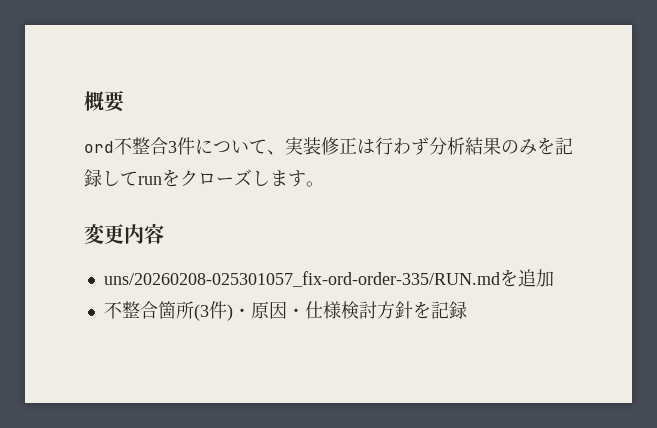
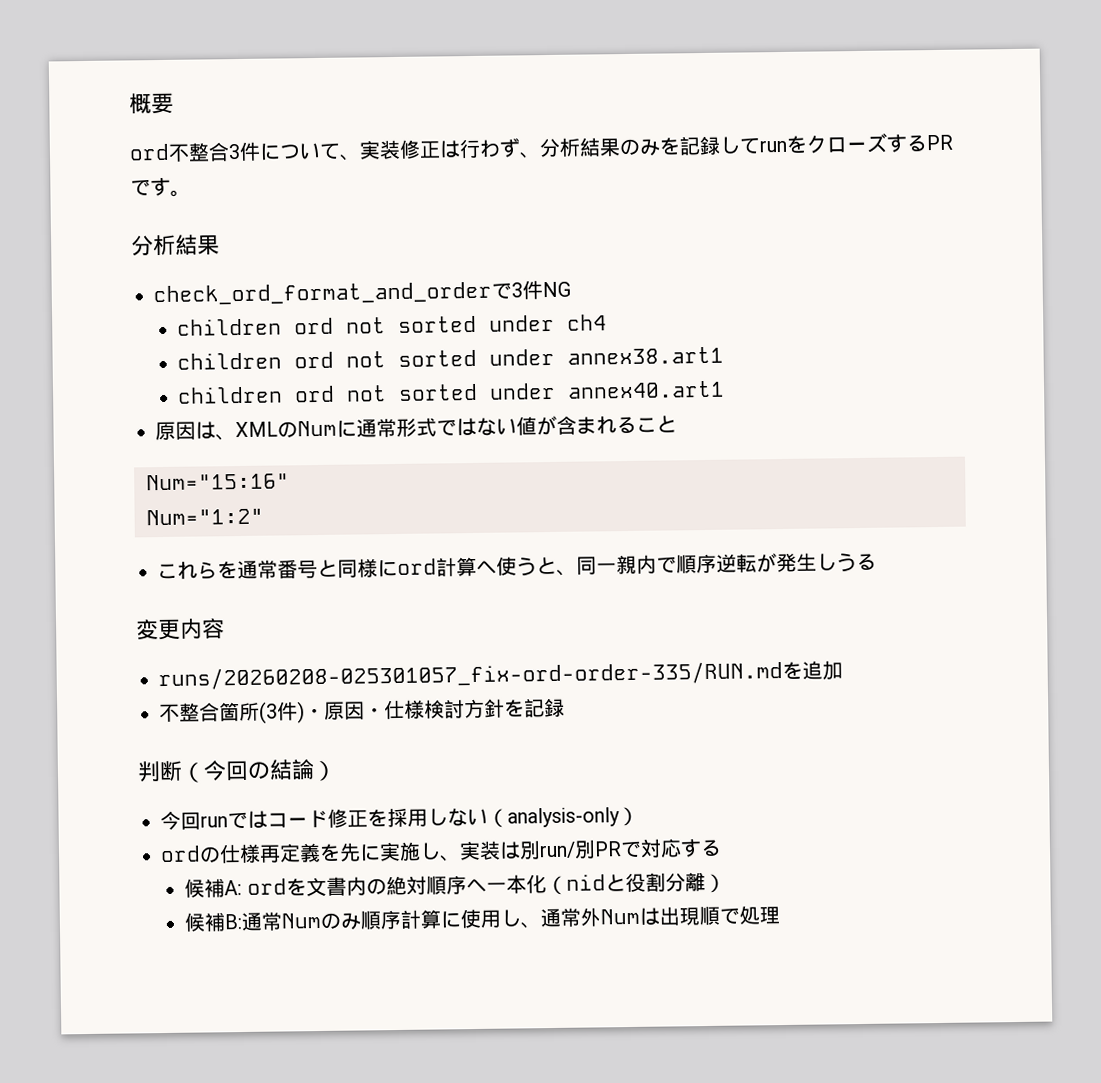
- ord不整合3件について、実装修正は行わず分析結果のみを記録してrunをクローズします。
+ ord不整合3件について、実装修正は行わず、分析結果のみを記録してrunをクローズするPRです。
+ 分析結果
+ check_ord_format_and_orderで3件NG
+ children ord not sorted under ch4
+ children ord not sorted under annex38.art1
+ children ord not sorted under annex40.art1
+ 原因は、XMLのNumに通常形式ではない値が含まれること
+ Num="15:16"
+ Num="1:2"
+ これらを通常番号と同様にord計算へ使うと、同一親内で順序逆転が発生しうる
- uns/20260208-025301057_fix-ord-order-335/RUN.mdを追加
+ runs/20260208-025301057_fix-ord-order-335/RUN.mdを追加
+ 判断（今回の結論）
+ 今回runではコード修正を採用しない（analysis-only）
+ ordの仕様再定義を先に実施し、実装は別run/別PRで対応する
+ 候補A: ordを文書内の絶対順序へ一本化（nidと役割分離）
+ 候補B:通常Numのみ順序計算に使用し、通常外Numは出現順で処理

